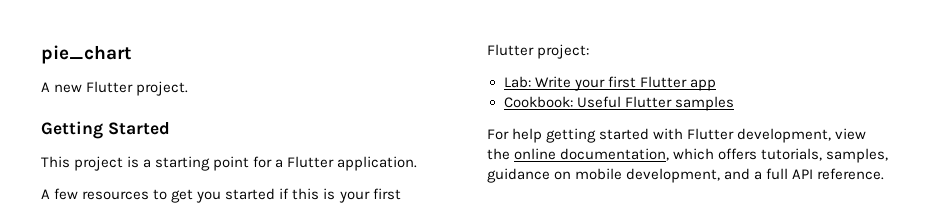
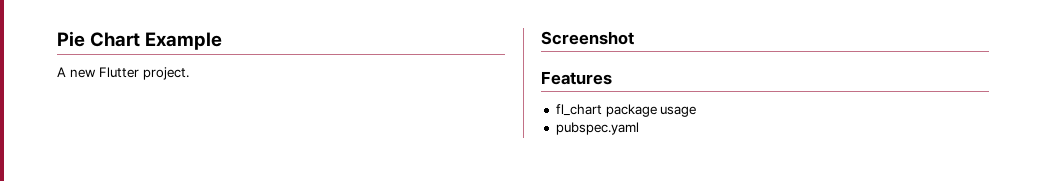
- pie_chart
+ Pie Chart Example
- Getting Started
- This project is a starting point for a Flutter application.
- A few resources to get you started if this is your first Flutter project:
- Lab: Write your first Flutter app
- Cookbook: Useful Flutter samples
- For help getting started with Flutter development, view the online documentation, which offers tutorials, samples, guidance on mobile development, and a full API reference.
+ Screenshot
+ Features
+ fl_chart package usage
+ pubspec.yaml

